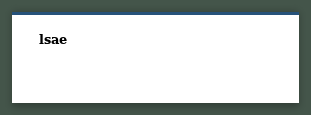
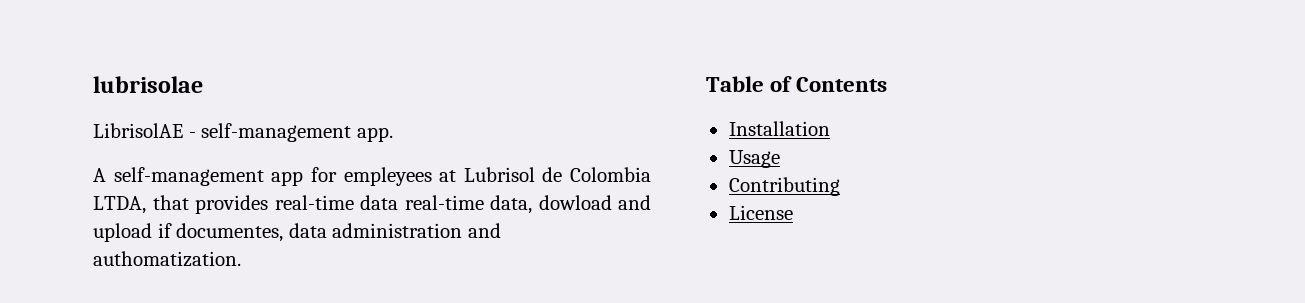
- lsae
+ lubrisolae
+ LibrisolAE - self-management app.
+ A self-management app for empleyees at Lubrisol de Colombia LTDA, that provides real-time data real-time data, dowload and upload if documentes, data administration and authomatization.
+ Table of Contents
+ Installation
+ Usage
+ Contributing
+ License

